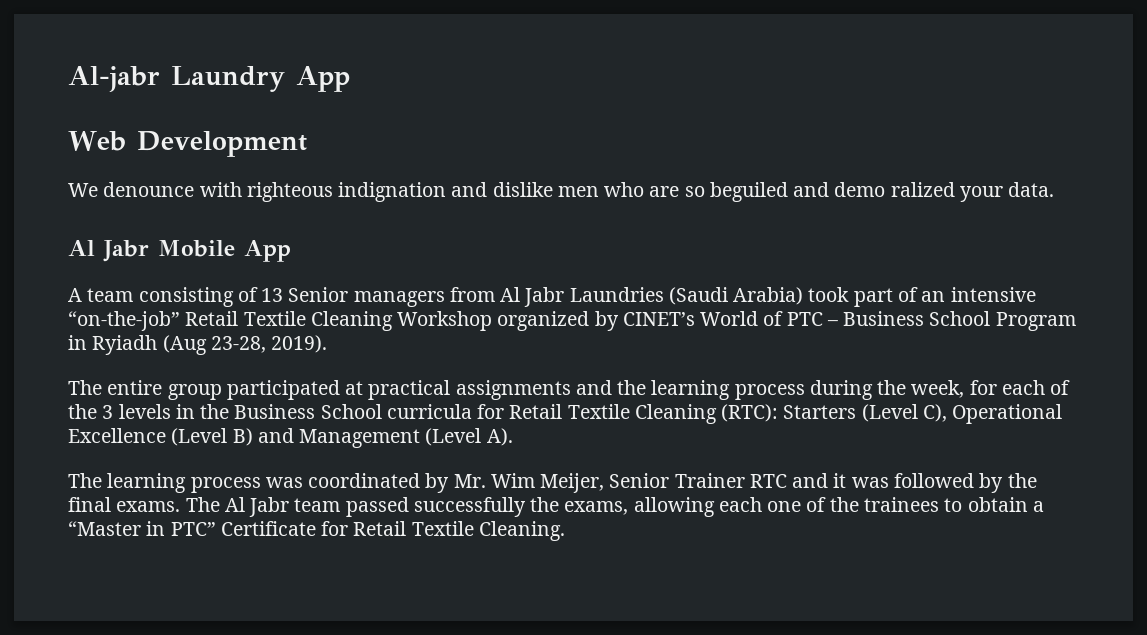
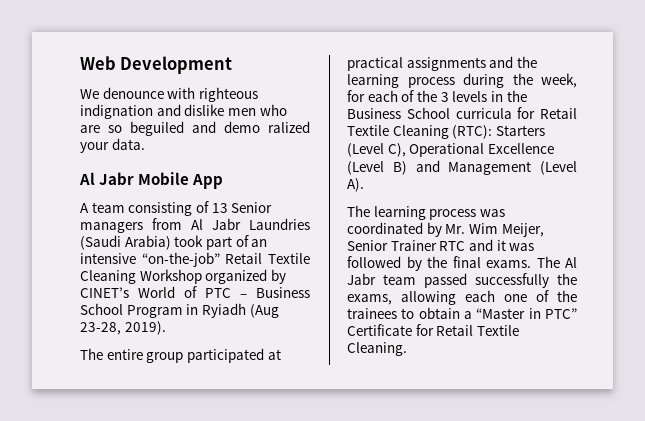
- Al-jabr Laundry App

